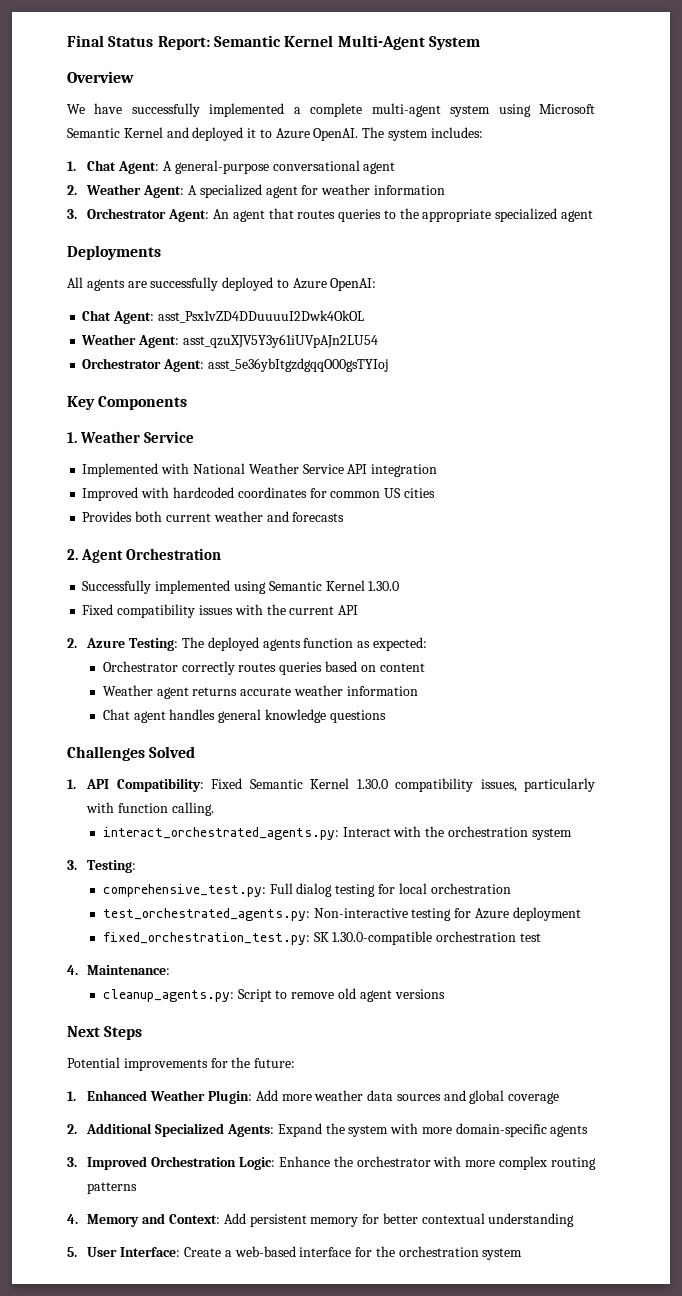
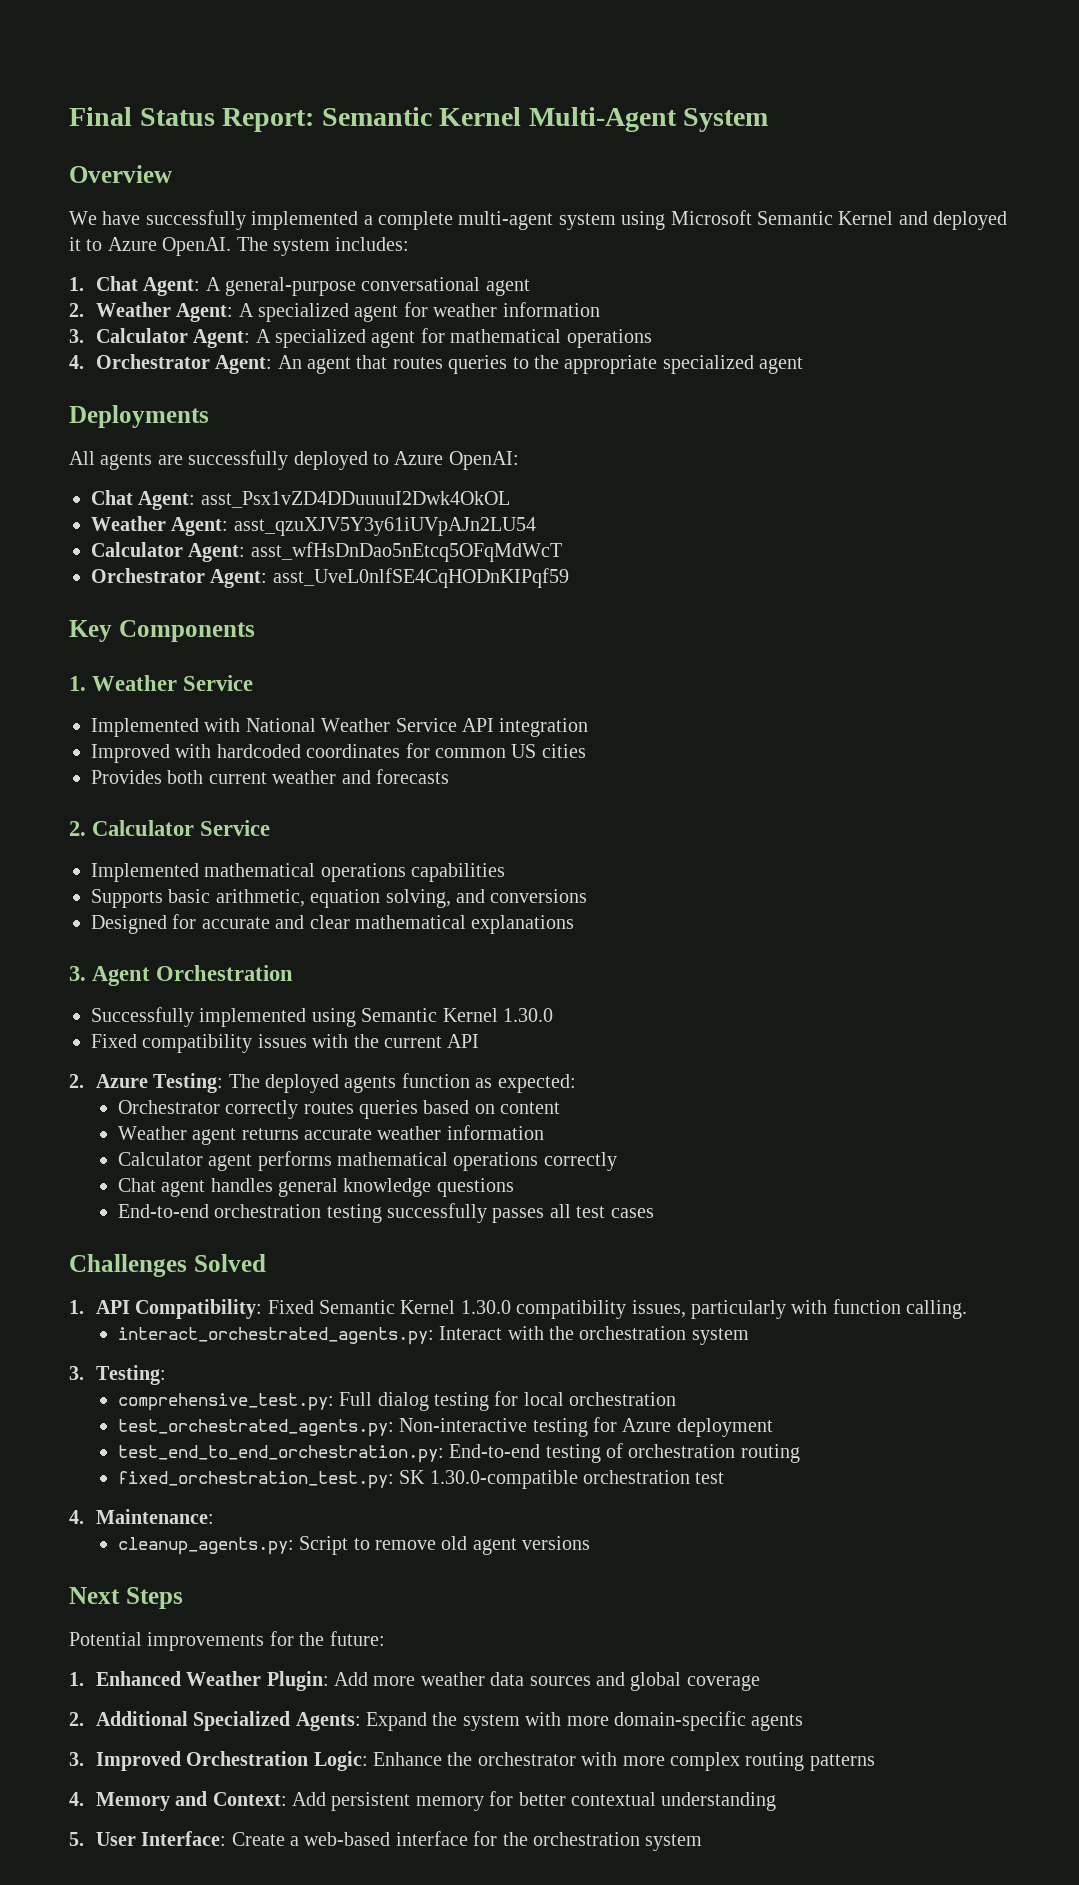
- 3. Orchestrator Agent: An agent that routes queries to the appropriate specialized agent
+ 3. Calculator Agent: A specialized agent for mathematical operations
+ 4. Orchestrator Agent: An agent that routes queries to the appropriate specialized agent
- Orchestrator Agent: asst_5e36ybItgzdgqqO00gsTYIoj
+ Calculator Agent: asst_wfHsDnDao5nEtcq5OFqMdWcT
+ Orchestrator Agent: asst_UveL0nlfSE4CqHODnKIPqf59
- 2. Agent Orchestration
+ 2. Calculator Service
+ Implemented mathematical operations capabilities
+ Supports basic arithmetic, equation solving, and conversions
+ Designed for accurate and clear mathematical explanations
+ 3. Agent Orchestration
+ Calculator agent performs mathematical operations correctly
+ End-to-end orchestration testing successfully passes all test cases
+ test_end_to_end_orchestration.py: End-to-end testing of orchestration routing

